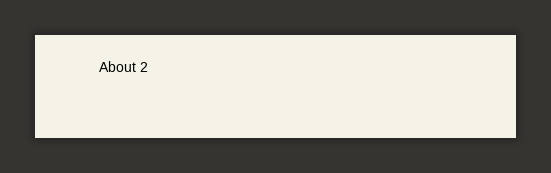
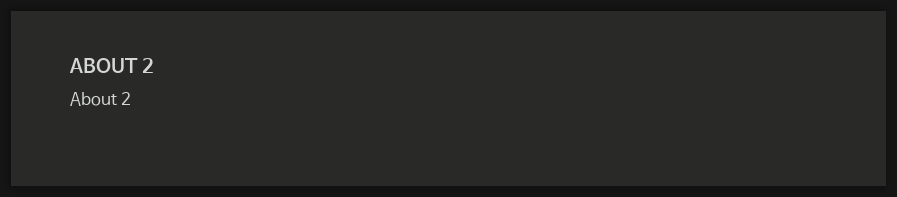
+ ABOUT 2

